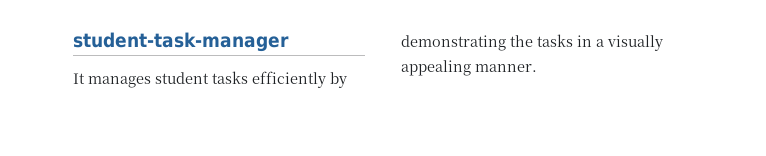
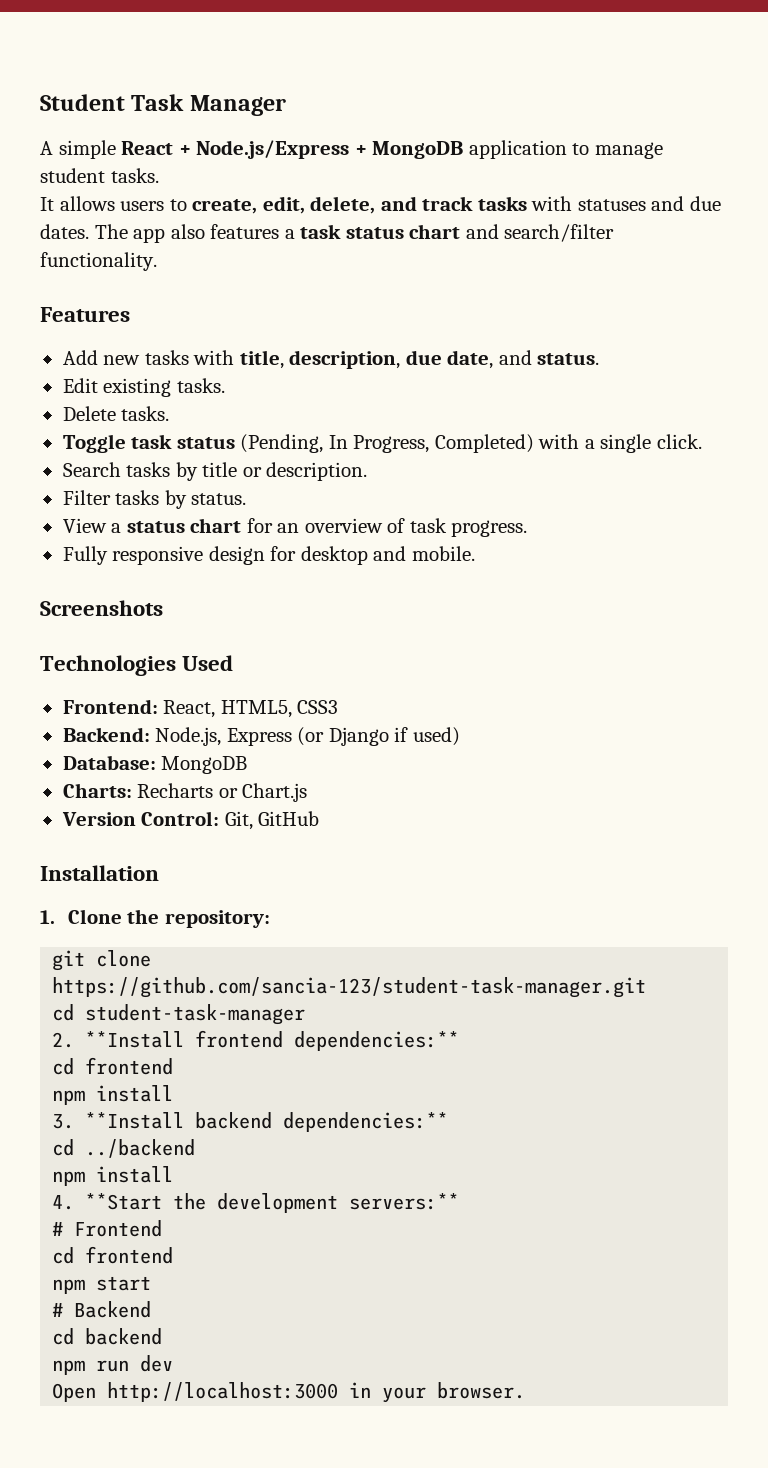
- student-task-manager
- It manages student tasks efficiently by demonstrating the tasks in a visually appealing manner.
+ Student Task Manager
+ A simple React + Node.js/Express + MongoDB application to manage student tasks.
+ It allows users to create, edit, delete, and track tasks with statuses and due dates. The app also features a task status chart and search/filter functionality.
+ Features
+ Add new tasks with title, description, due date, and status.
+ Edit existing tasks.
+ Delete tasks.
+ Toggle task status (Pending, In Progress, Completed) with a single click.
+ Search tasks by title or description.
+ Filter tasks by status.
+ View a status chart for an overview of task progress.
+ Fully responsive design for desktop and mobile.
+ Screenshots
+ Technologies Used
+ Frontend: React, HTML5, CSS3
+ Backend: Node.js, Express (or Django if used)
+ Database: MongoDB
+ Charts: Recharts or Chart.js
+ Version Control: Git, GitHub
+ Installation
+ 1. Clone the repository:
+ git clone https://github.com/sancia-123/student-task-manager.git
+ cd student-task-manager
+ 2. **Install frontend dependencies:**
+ cd frontend
+ npm install
+ 3. **Install backend dependencies:**
+ cd ../backend
+ npm install
+ 4. **Start the development servers:**
+ # Frontend
+ cd frontend
+ npm start
+ # Backend
+ cd backend
+ npm run dev
+ Open http://localhost:3000 in your browser.

